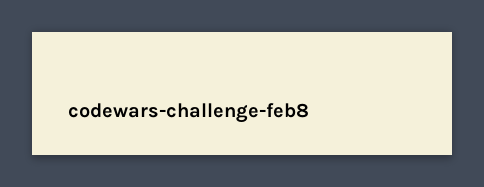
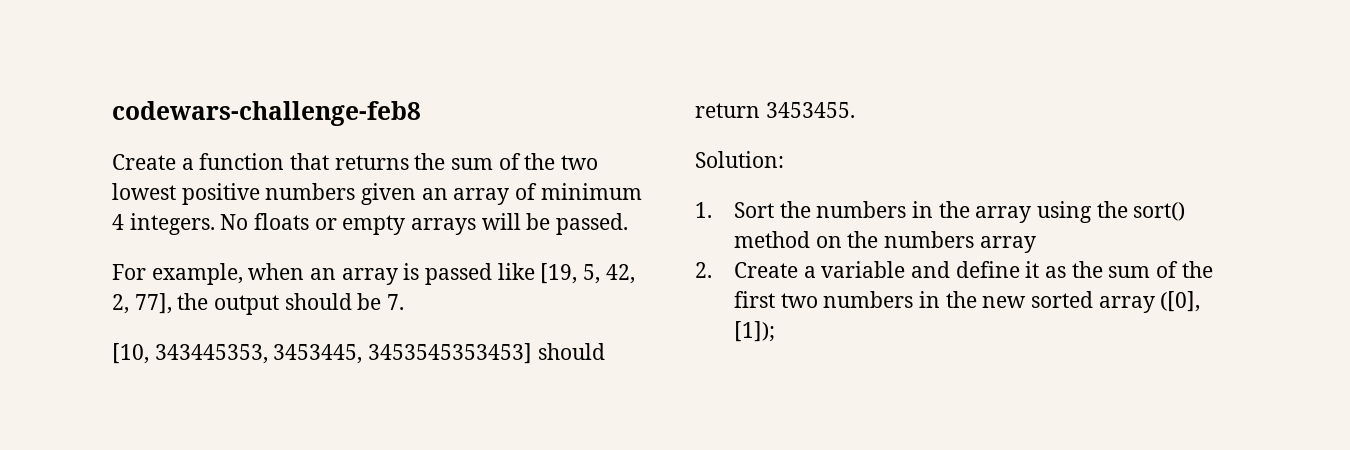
+ Create a function that returns the sum of the two lowest positive numbers given an array of minimum 4 integers. No floats or empty arrays will be passed.
+ For example, when an array is passed like [19, 5, 42, 2, 77], the output should be 7.
+ [10, 343445353, 3453445, 3453545353453] should return 3453455.
+ Solution:
+ 1. Sort the numbers in the array using the sort() method on the numbers array
+ 2. Create a variable and define it as the sum of the first two numbers in the new sorted array ([0], [1]);

